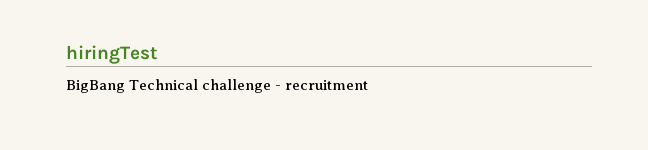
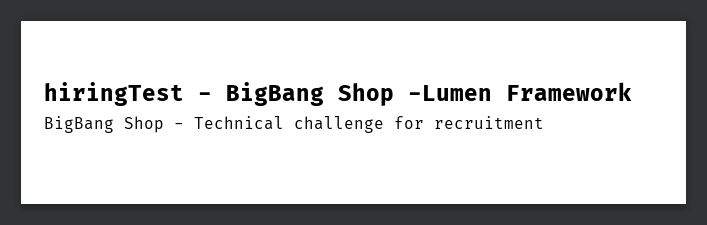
- hiringTest
- BigBang Technical challenge - recruitment
+ hiringTest - BigBang Shop -Lumen Framework
+ BigBang Shop - Technical challenge for recruitment

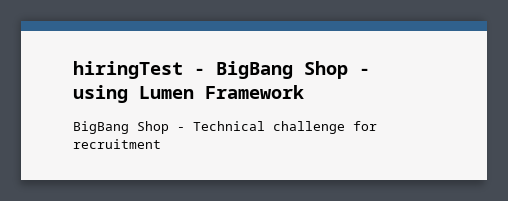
- hiringTest - BigBang Shop -Lumen Framework
+ hiringTest - BigBang Shop - using Lumen Framework

